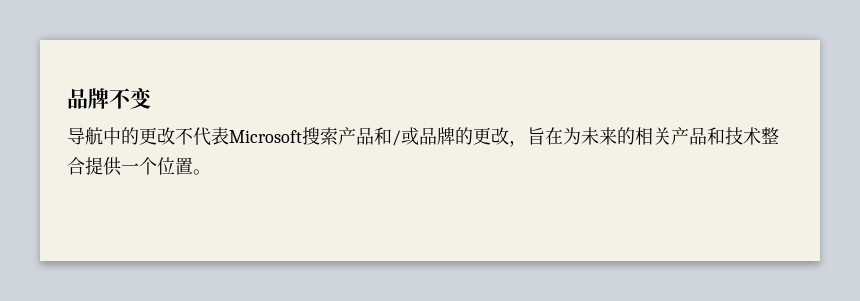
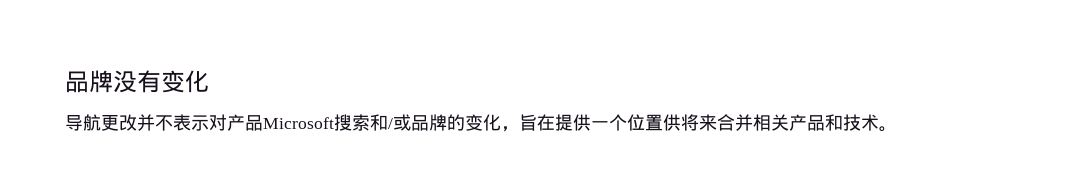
- 品牌不变
+ 品牌没有变化
- 导航中的更改不代表Microsoft搜索产品和/或品牌的更改，旨在为未来的相关产品和技术整合提供一个位置。
+ 导航更改并不表示对产品Microsoft搜索和/或品牌的变化，旨在提供一个位置供将来合并相关产品和技术。

